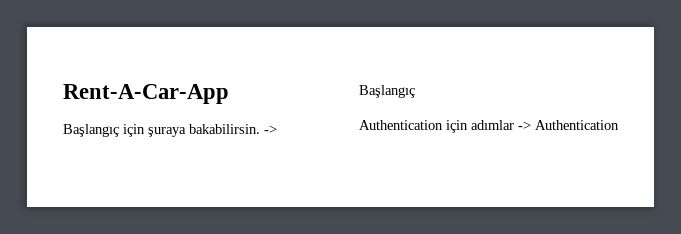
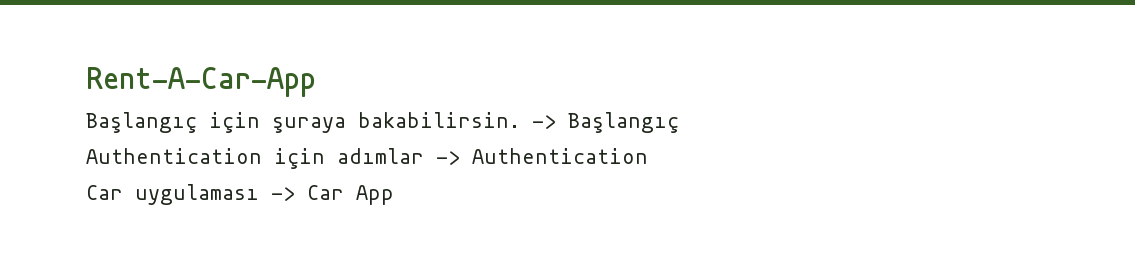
+ Car uygulaması -> Car App

